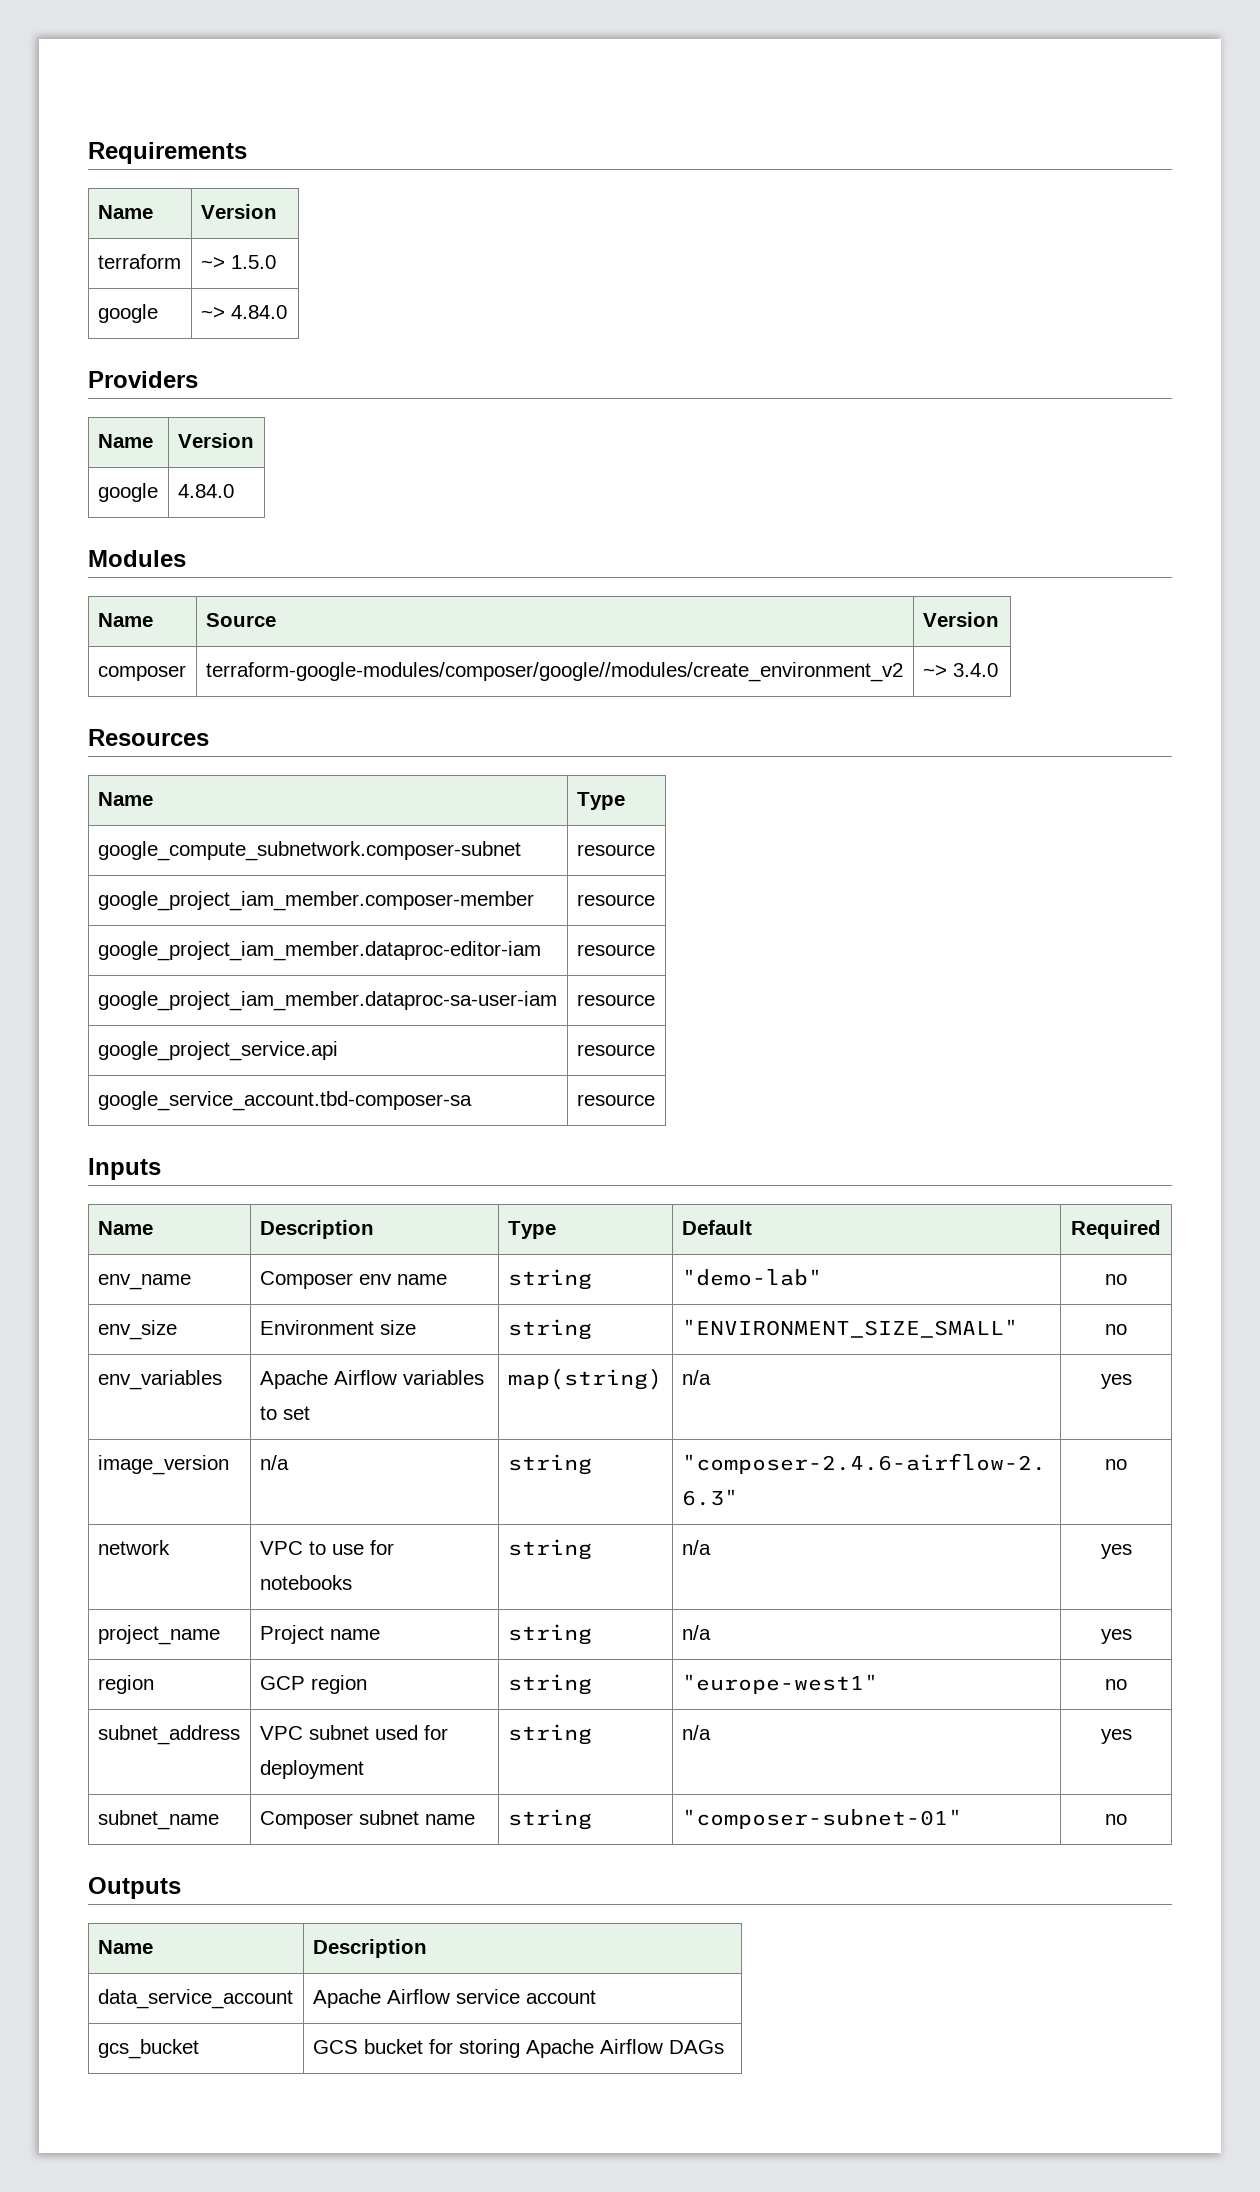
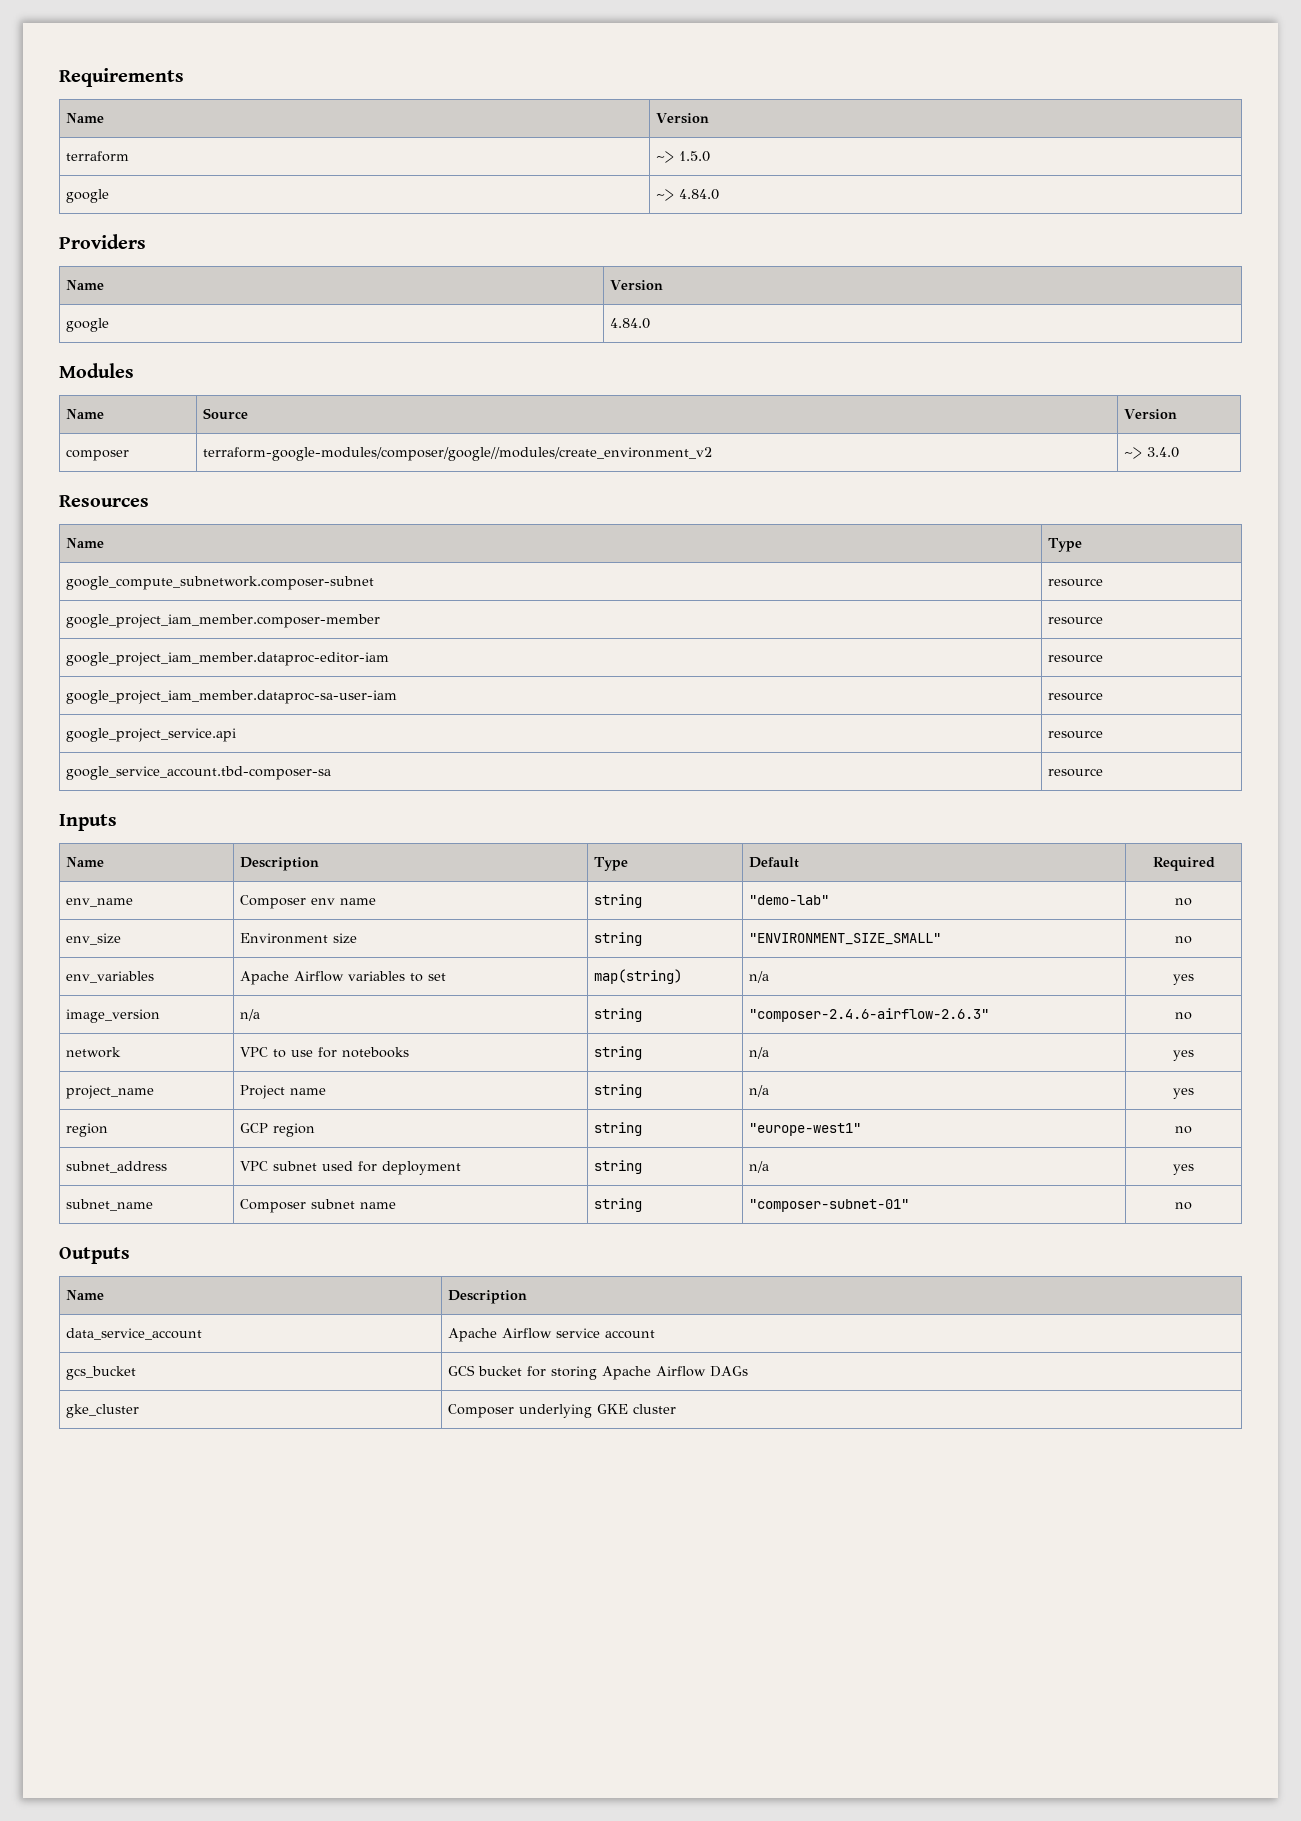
+ gke_cluster | Composer underlying GKE cluster

